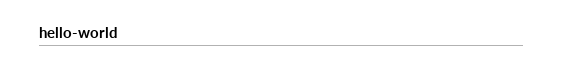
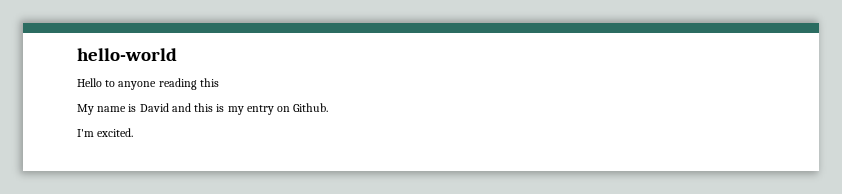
+ Hello to anyone reading this
+ My name is David and this is my entry on Github.
+ I'm excited.

